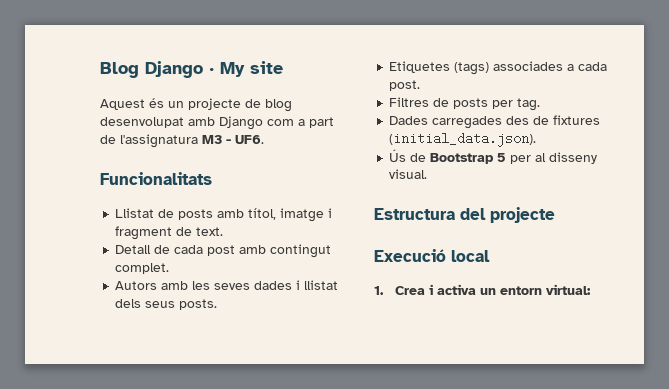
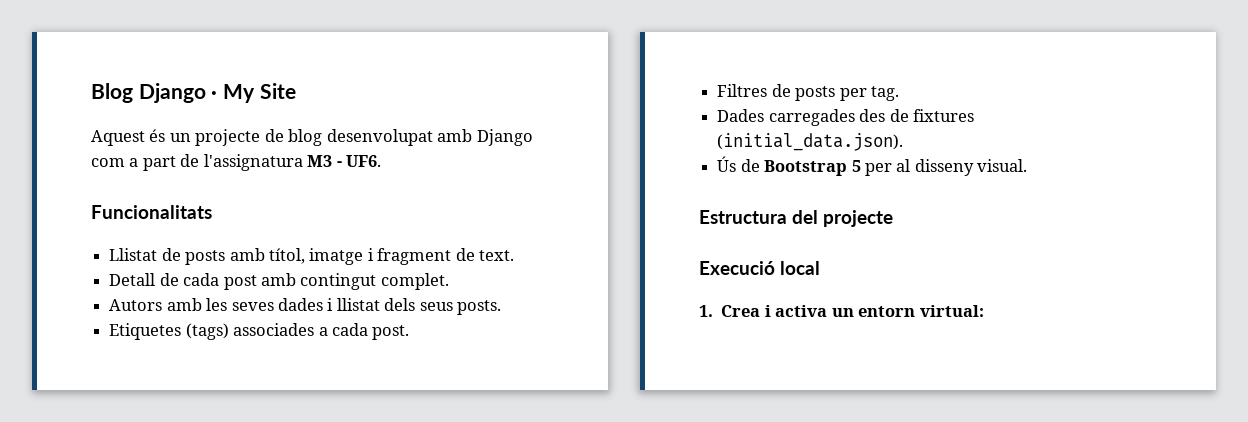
- Blog Django · My site
+ Blog Django · My Site

